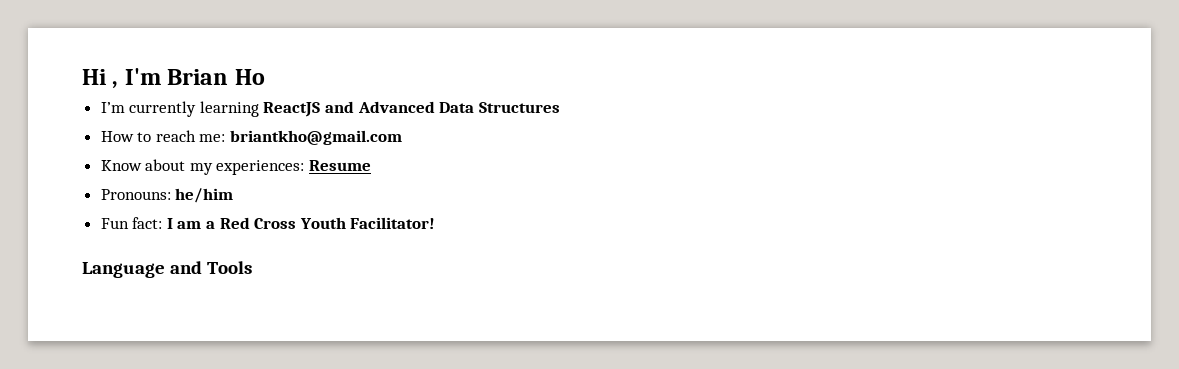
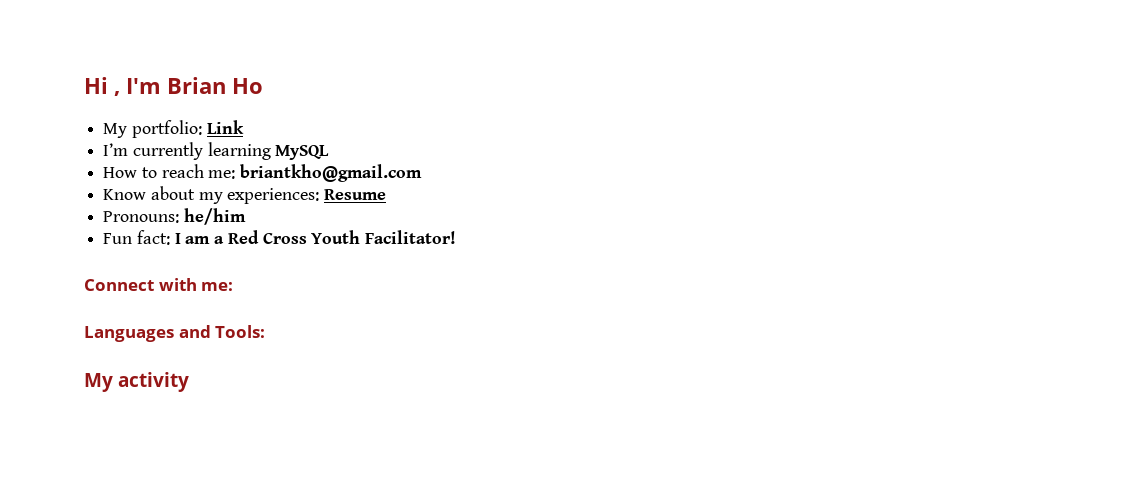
+ My portfolio: Link
- I’m currently learning ReactJS and Advanced Data Structures
+ I’m currently learning MySQL
- Language and Tools
+ Connect with me:
+ Languages and Tools:
+ My activity

